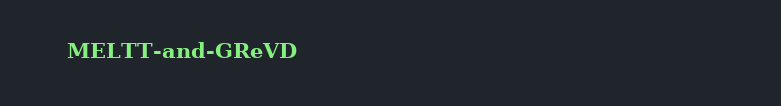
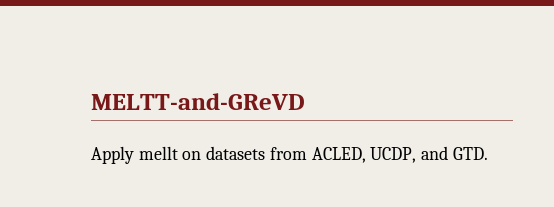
+ Apply mellt on datasets from ACLED, UCDP, and GTD.

